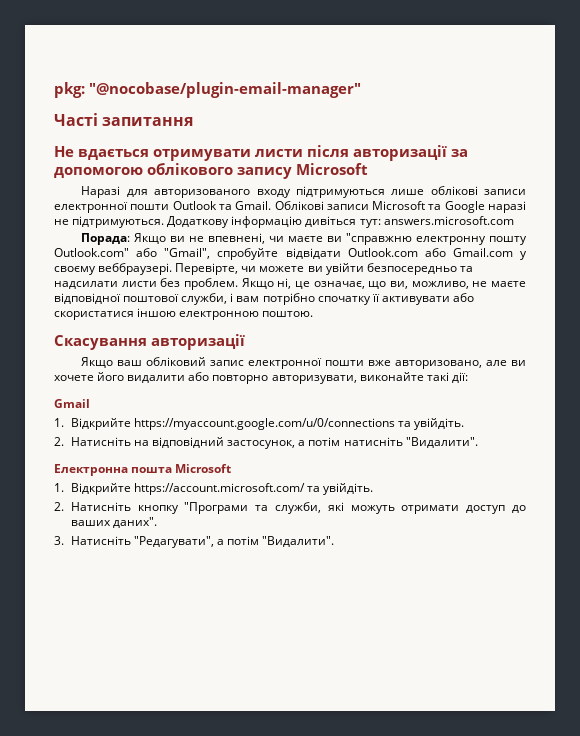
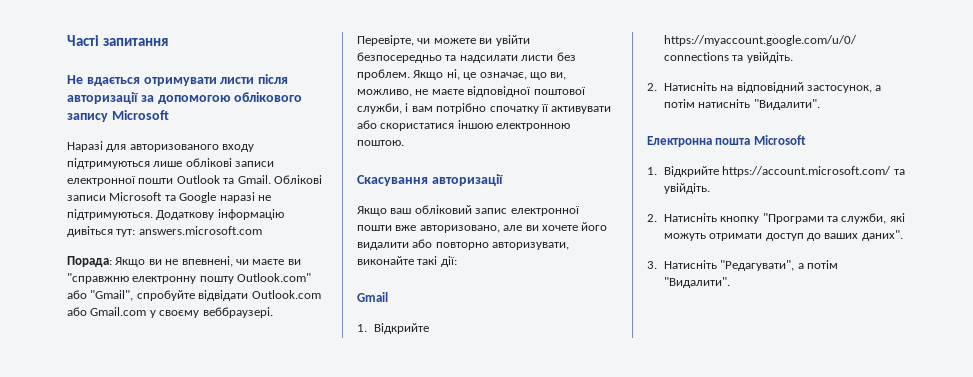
- pkg: "@nocobase/plugin-email-manager"

